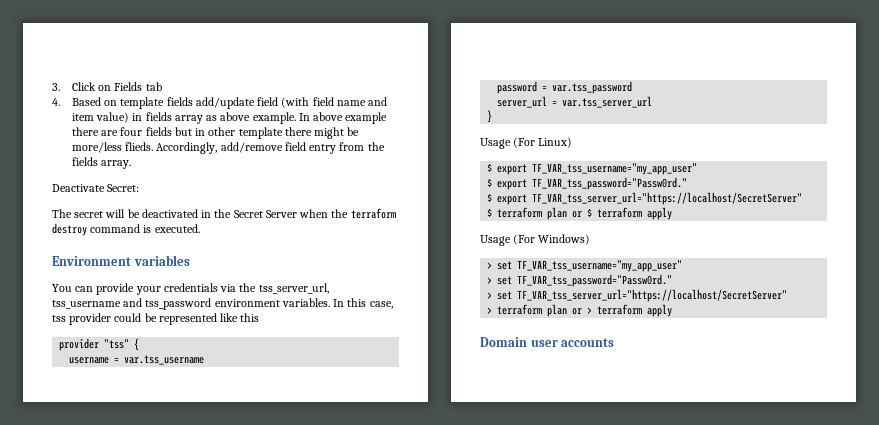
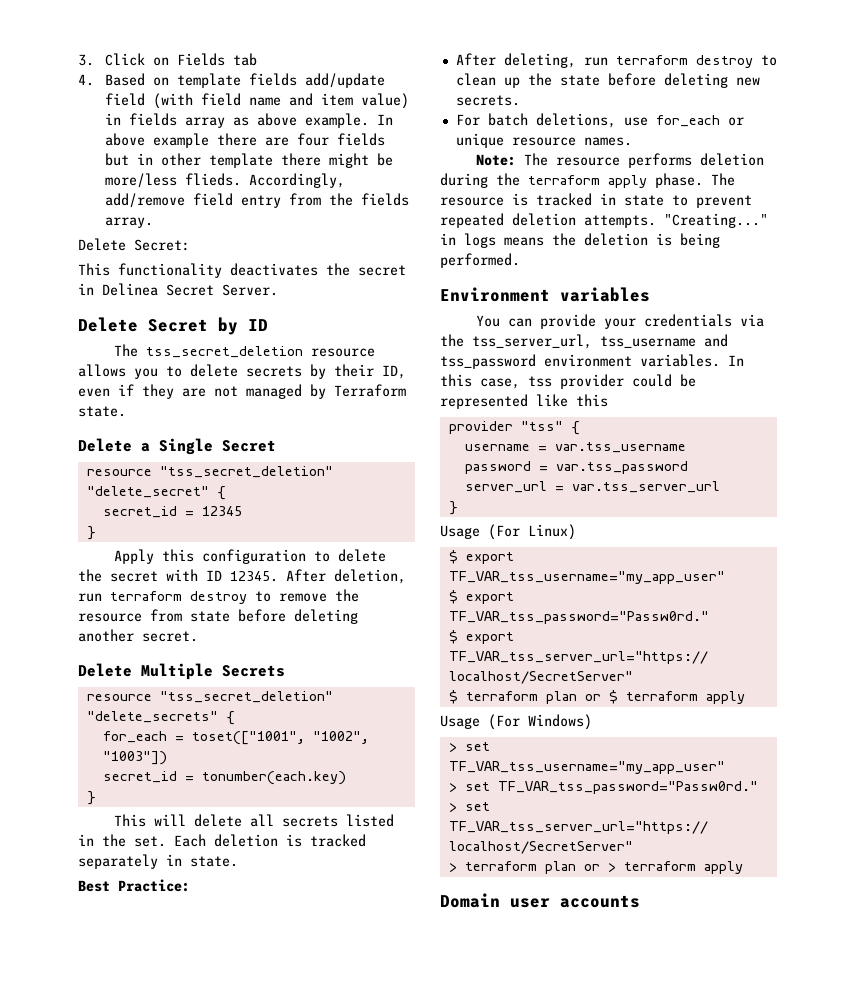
- Deactivate Secret:
+ Delete Secret:
- The secret will be deactivated in the Secret Server when the terraform destroy command is executed.
+ This functionality deactivates the secret in Delinea Secret Server.
+ Delete Secret by ID
+ The tss_secret_deletion resource allows you to delete secrets by their ID, even if they are not managed by Terraform state.
+ Delete a Single Secret
+ resource "tss_secret_deletion" "delete_secret" {
+ secret_id = 12345
+ }
+ Apply this configuration to delete the secret with ID 12345. After deletion, run terraform destroy to remove the resource from state before deleting another secret.
+ Delete Multiple Secrets
+ resource "tss_secret_deletion" "delete_secrets" {
+ for_each = toset(["1001", "1002", "1003"])
+ secret_id = tonumber(each.key)
+ }
+ This will delete all secrets listed in the set. Each deletion is tracked separately in state.
+ Best Practice:
+ After deleting, run terraform destroy to clean up the state before deleting new secrets.
+ For batch deletions, use for_each or unique resource names.
+ Note: The resource performs deletion during the terraform apply phase. The resource is tracked in state to prevent repeated deletion attempts. "Creating..." in logs means the deletion is being performed.

